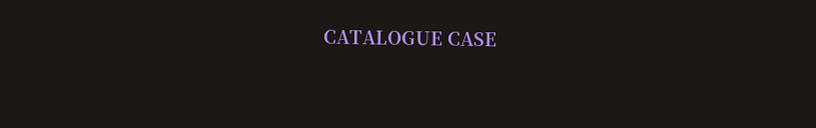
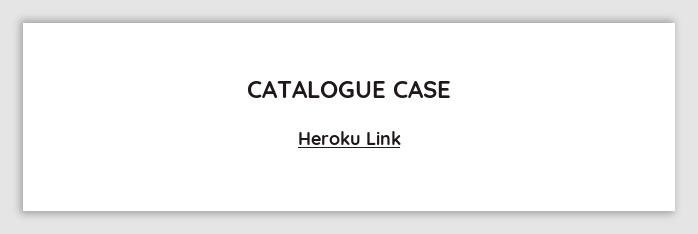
+ Heroku Link

